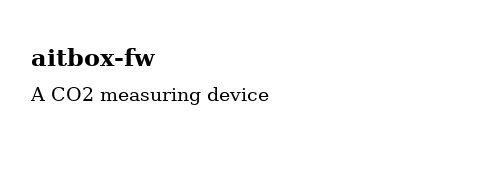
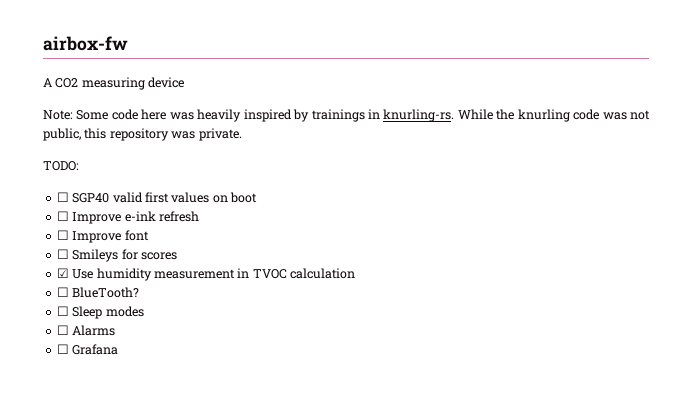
- aitbox-fw
+ airbox-fw
+ Note: Some code here was heavily inspired by trainings in knurling-rs. While the knurling code was not public, this repository was private.
+ TODO:
+ ☐ SGP40 valid first values on boot
+ ☐ Improve e-ink refresh
+ ☐ Improve font
+ ☐ Smileys for scores
+ ☑ Use humidity measurement in TVOC calculation
+ ☐ BlueTooth?
+ ☐ Sleep modes
+ ☐ Alarms
+ ☐ Grafana

